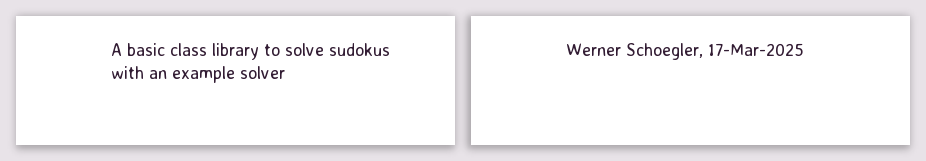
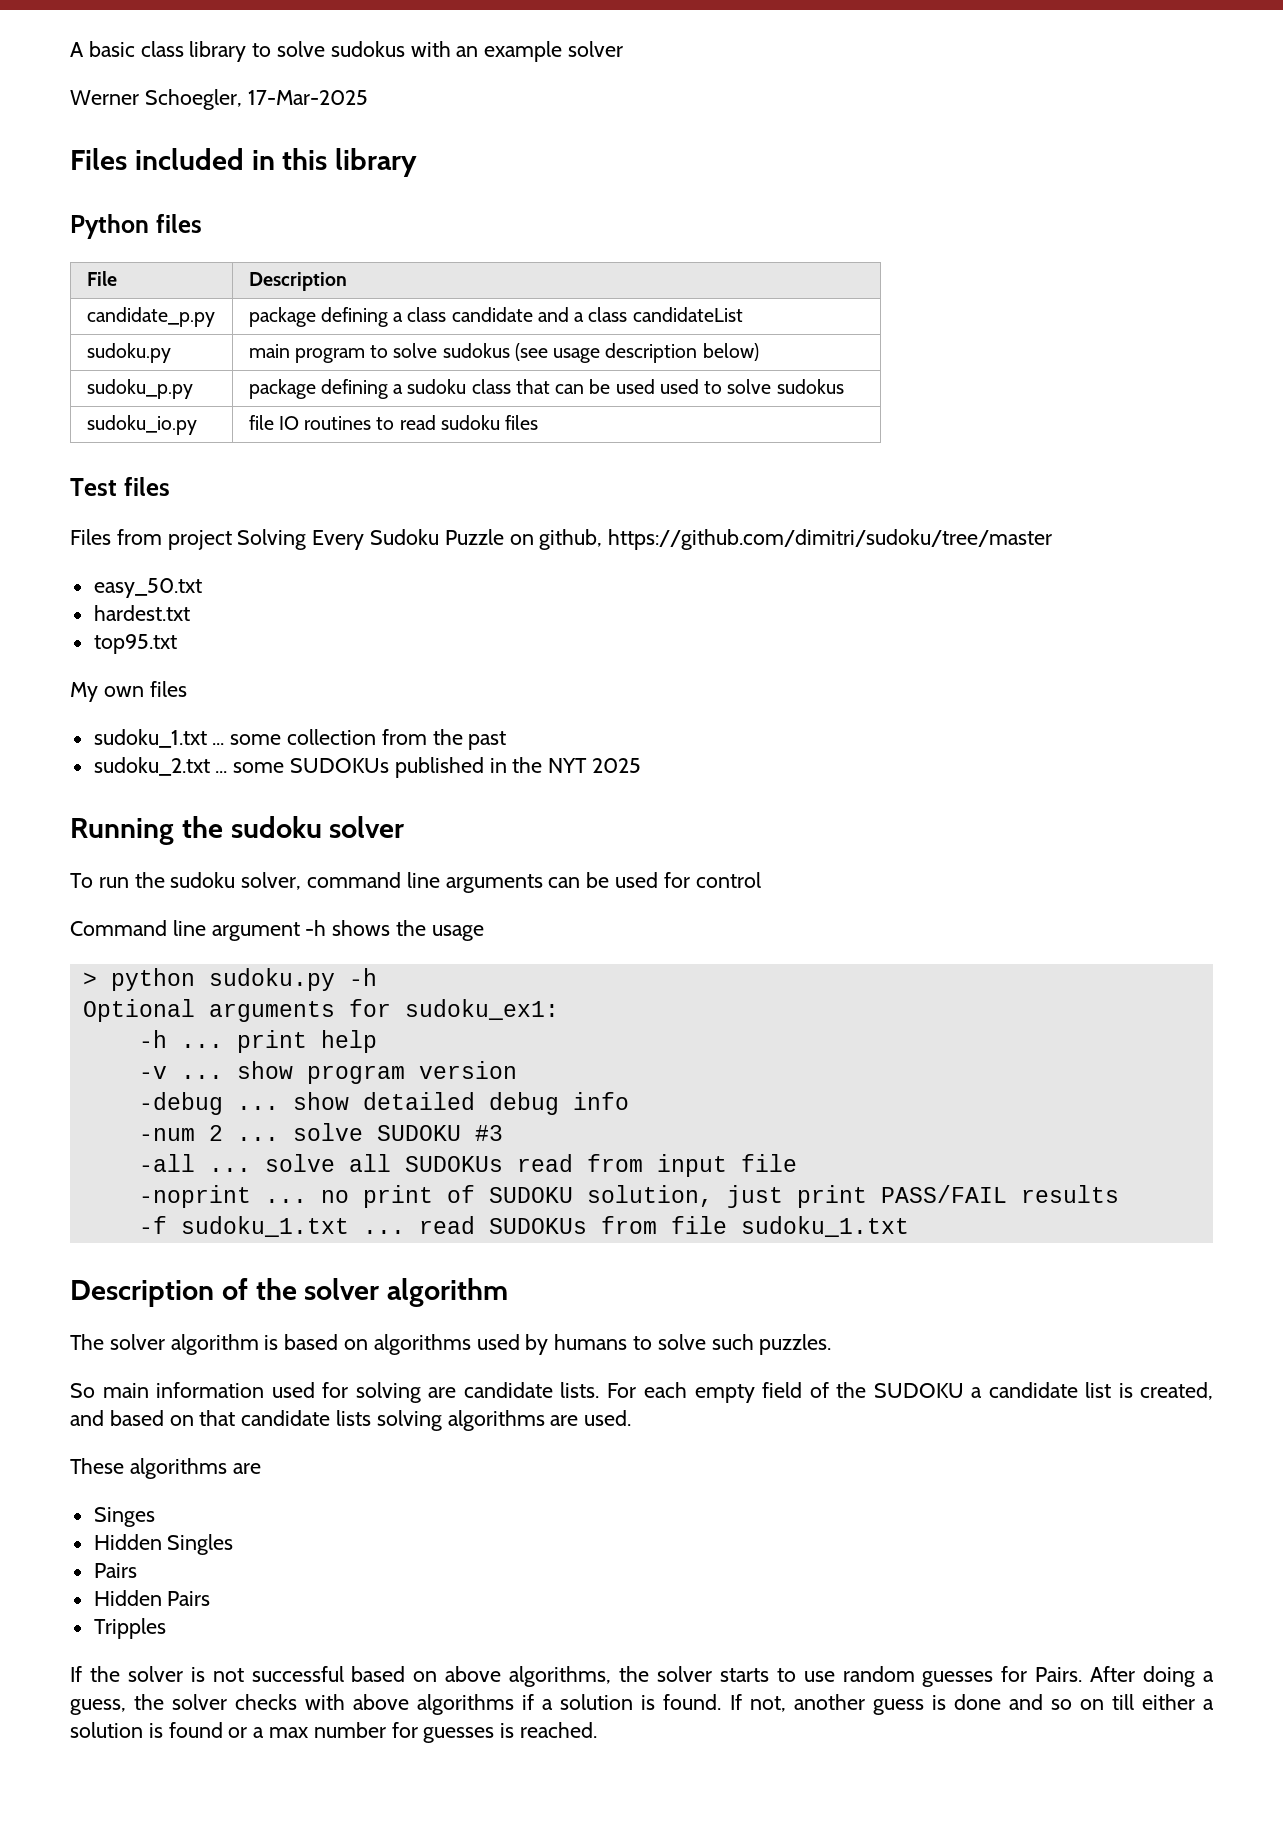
+ Files included in this library
+ Python files
+ File | Description
+ candidate_p.py | package defining a class candidate and a class candidateList
+ sudoku.py | main program to solve sudokus (see usage description below)
+ sudoku_p.py | package defining a sudoku class that can be used used to solve sudokus
+ sudoku_io.py | file IO routines to read sudoku files
+ Test files
+ Files from project Solving Every Sudoku Puzzle on github, https://github.com/dimitri/sudoku/tree/master
+ easy_50.txt
+ hardest.txt
+ top95.txt
+ My own files
+ sudoku_1.txt ... some collection from the past
+ sudoku_2.txt ... some SUDOKUs published in the NYT 2025
+ Running the sudoku solver
+ To run the sudoku solver, command line arguments can be used for control
+ Command line argument -h shows the usage
+ > python sudoku.py -h
+ Optional arguments for sudoku_ex1:
+ -h ... print help
+ -v ... show program version
+ -debug ... show detailed debug info
+ -num 2 ... solve SUDOKU #3
+ -all ... solve all SUDOKUs read from input file
+ -noprint ... no print of SUDOKU solution, just print PASS/FAIL results
+ -f sudoku_1.txt ... read SUDOKUs from file sudoku_1.txt
+ Description of the solver algorithm
+ The solver algorithm is based on algorithms used by humans to solve such puzzles.
+ So main information used for solving are candidate lists. For each empty field of the SUDOKU a candidate list is created, and based on that candidate lists solving algorithms are used.
+ These algorithms are
+ Singes
+ Hidden Singles
+ Pairs
+ Hidden Pairs
+ Tripples
+ If the solver is not successful based on above algorithms, the solver starts to use random guesses for Pairs. After doing a guess, the solver checks with above algorithms if a solution is found. If not, another guess is done and so on till either a solution is found or a max number for guesses is reached.

